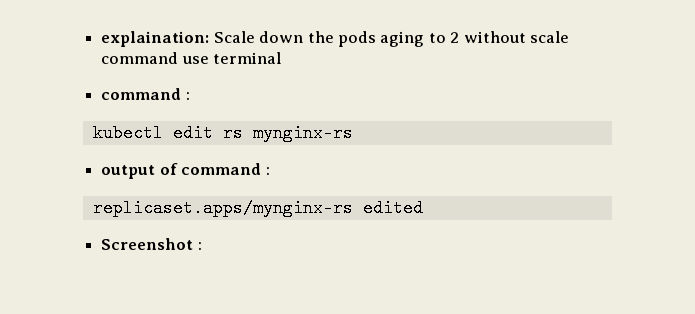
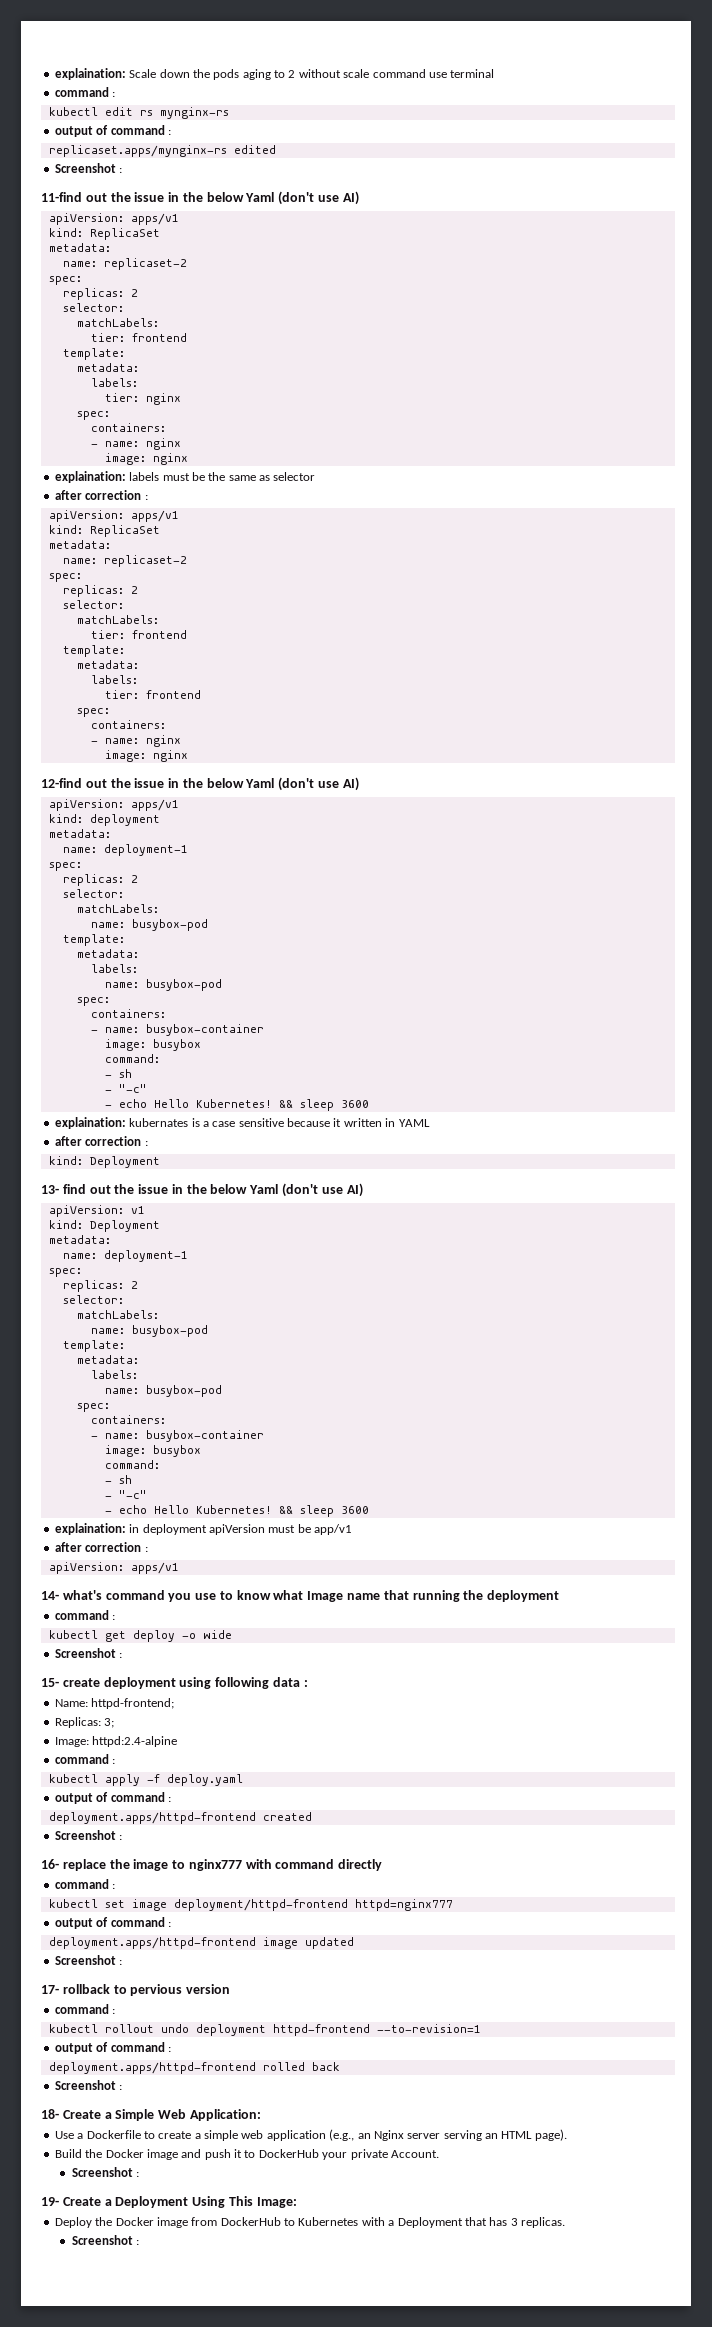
+ 11-find out the issue in the below Yaml (don't use AI)
+ apiVersion: apps/v1
+ kind: ReplicaSet
+ metadata:
+ name: replicaset-2
+ spec:
+ replicas: 2
+ selector:
+ matchLabels:
+ tier: frontend
+ template:
+ metadata:
+ labels:
+ tier: nginx
+ spec:
+ containers:
+ - name: nginx
+ image: nginx
+ explaination: labels must be the same as selector
+ after correction :
+ apiVersion: apps/v1
+ kind: ReplicaSet
+ metadata:
+ name: replicaset-2
+ spec:
+ replicas: 2
+ selector:
+ matchLabels:
+ tier: frontend
+ template:
+ metadata:
+ labels:
+ tier: frontend
+ spec:
+ containers:
+ - name: nginx
+ image: nginx
+ 12-find out the issue in the below Yaml (don't use AI)
+ apiVersion: apps/v1
+ kind: deployment
+ metadata:
+ name: deployment-1
+ spec:
+ replicas: 2
+ selector:
+ matchLabels:
+ name: busybox-pod
+ template:
+ metadata:
+ labels:
+ name: busybox-pod
+ spec:
+ containers:
+ - name: busybox-container
+ image: busybox
+ command:
+ - sh
+ - "-c"
+ - echo Hello Kubernetes! && sleep 3600
+ explaination: kubernates is a case sensitive because it written in YAML
+ after correction :
+ kind: Deployment
+ 13- find out the issue in the below Yaml (don't use AI)
+ apiVersion: v1
+ kind: Deployment
+ metadata:
+ name: deployment-1
+ spec:
+ replicas: 2
+ selector:
+ matchLabels:
+ name: busybox-pod
+ template:
+ metadata:
+ labels:
+ name: busybox-pod
+ spec:
+ containers:
+ - name: busybox-container
+ image: busybox
+ command:
+ - sh
+ - "-c"
+ - echo Hello Kubernetes! && sleep 3600
+ explaination: in deployment apiVersion must be app/v1
+ after correction :
+ apiVersion: apps/v1
+ 14- what's command you use to know what Image name that running the deployment
+ command :
+ kubectl get deploy -o wide
+ Screenshot :
+ 15- create deployment using following data :
+ Name: httpd-frontend;
+ Replicas: 3;
+ Image: httpd:2.4-alpine
+ command :
+ kubectl apply -f deploy.yaml
+ output of command :
+ deployment.apps/httpd-frontend created
+ Screenshot :
+ 16- replace the image to nginx777 with command directly
+ command :
+ kubectl set image deployment/httpd-frontend httpd=nginx777
+ output of command :
+ deployment.apps/httpd-frontend image updated
+ Screenshot :
+ 17- rollback to pervious version
+ command :
+ kubectl rollout undo deployment httpd-frontend --to-revision=1
+ output of command :
+ deployment.apps/httpd-frontend rolled back
+ Screenshot :
+ 18- Create a Simple Web Application:
+ Use a Dockerfile to create a simple web application (e.g., an Nginx server serving an HTML page).
+ Build the Docker image and push it to DockerHub your private Account.
+ Screenshot :
+ 19- Create a Deployment Using This Image:
+ Deploy the Docker image from DockerHub to Kubernetes with a Deployment that has 3 replicas.
+ Screenshot :

